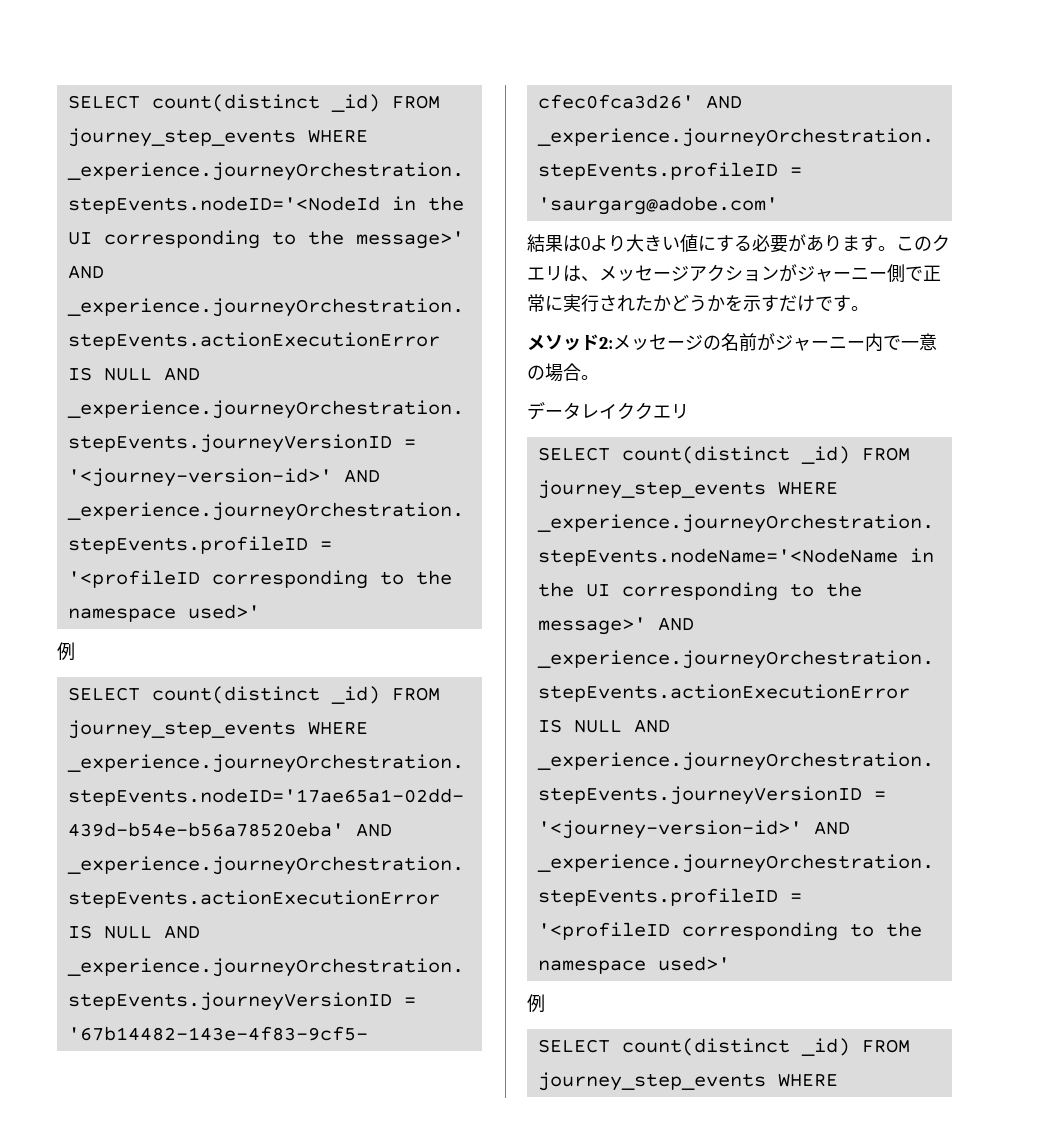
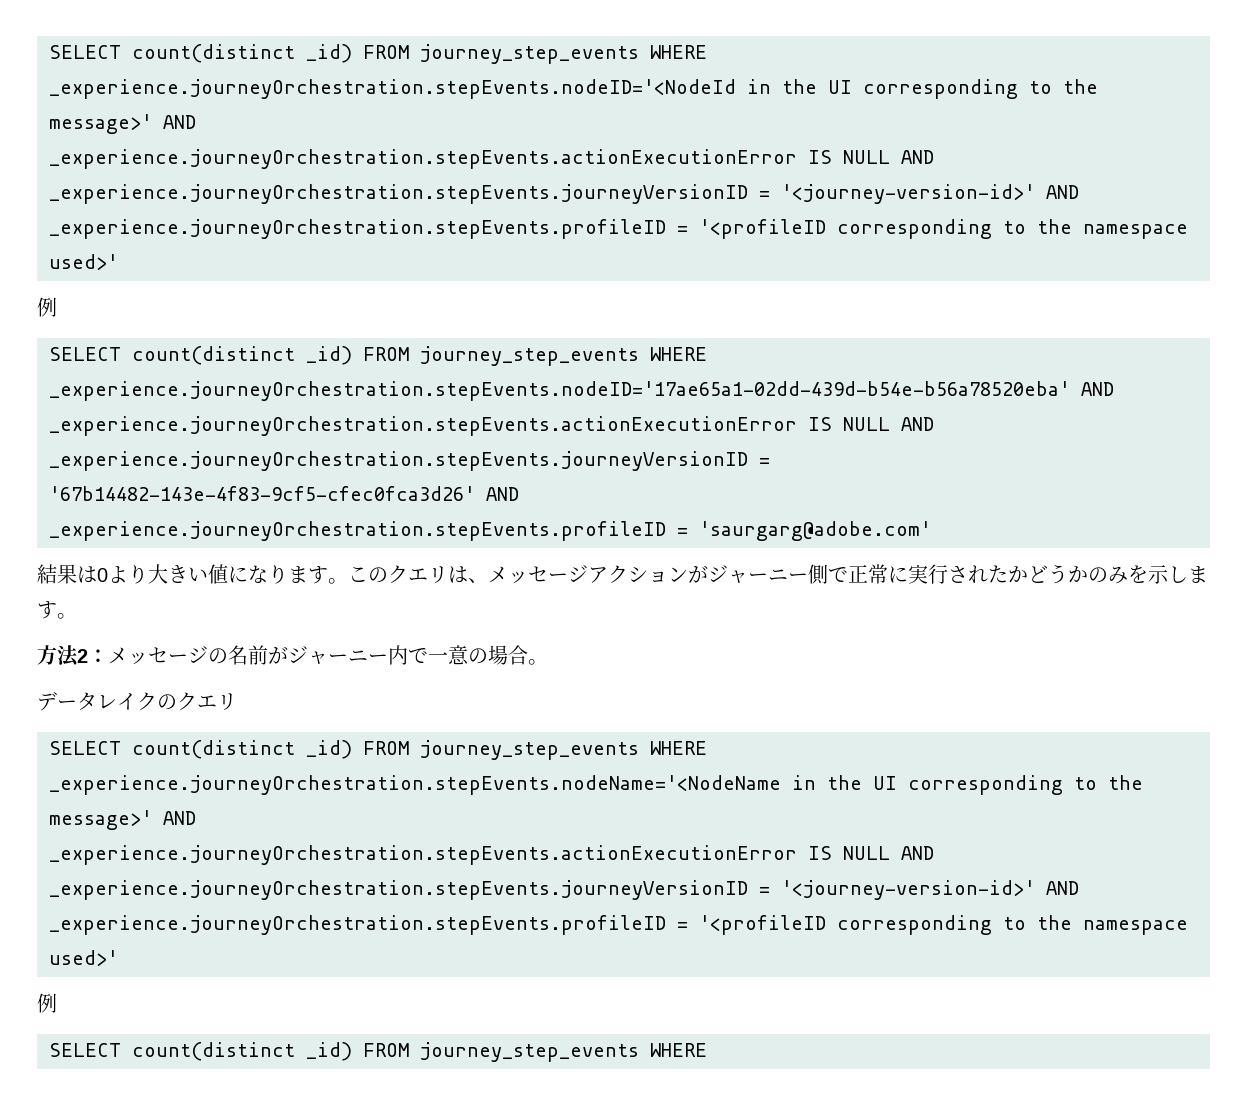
- 結果は0より大きい値にする必要があります。
+ 結果は0より大きい値になります。
- このクエリは、メッセージアクションがジャーニー側で正常に実行されたかどうかを示すだけです。
- メソッド2:メッセージの名前がジャーニー内で一意の場合。
+ このクエリは、メッセージアクションがジャーニー側で正常に実行されたかどうかのみを示します。
+ 方法2：メッセージの名前がジャーニー内で一意の場合。
- データレイククエリ
+ データレイクのクエリ

